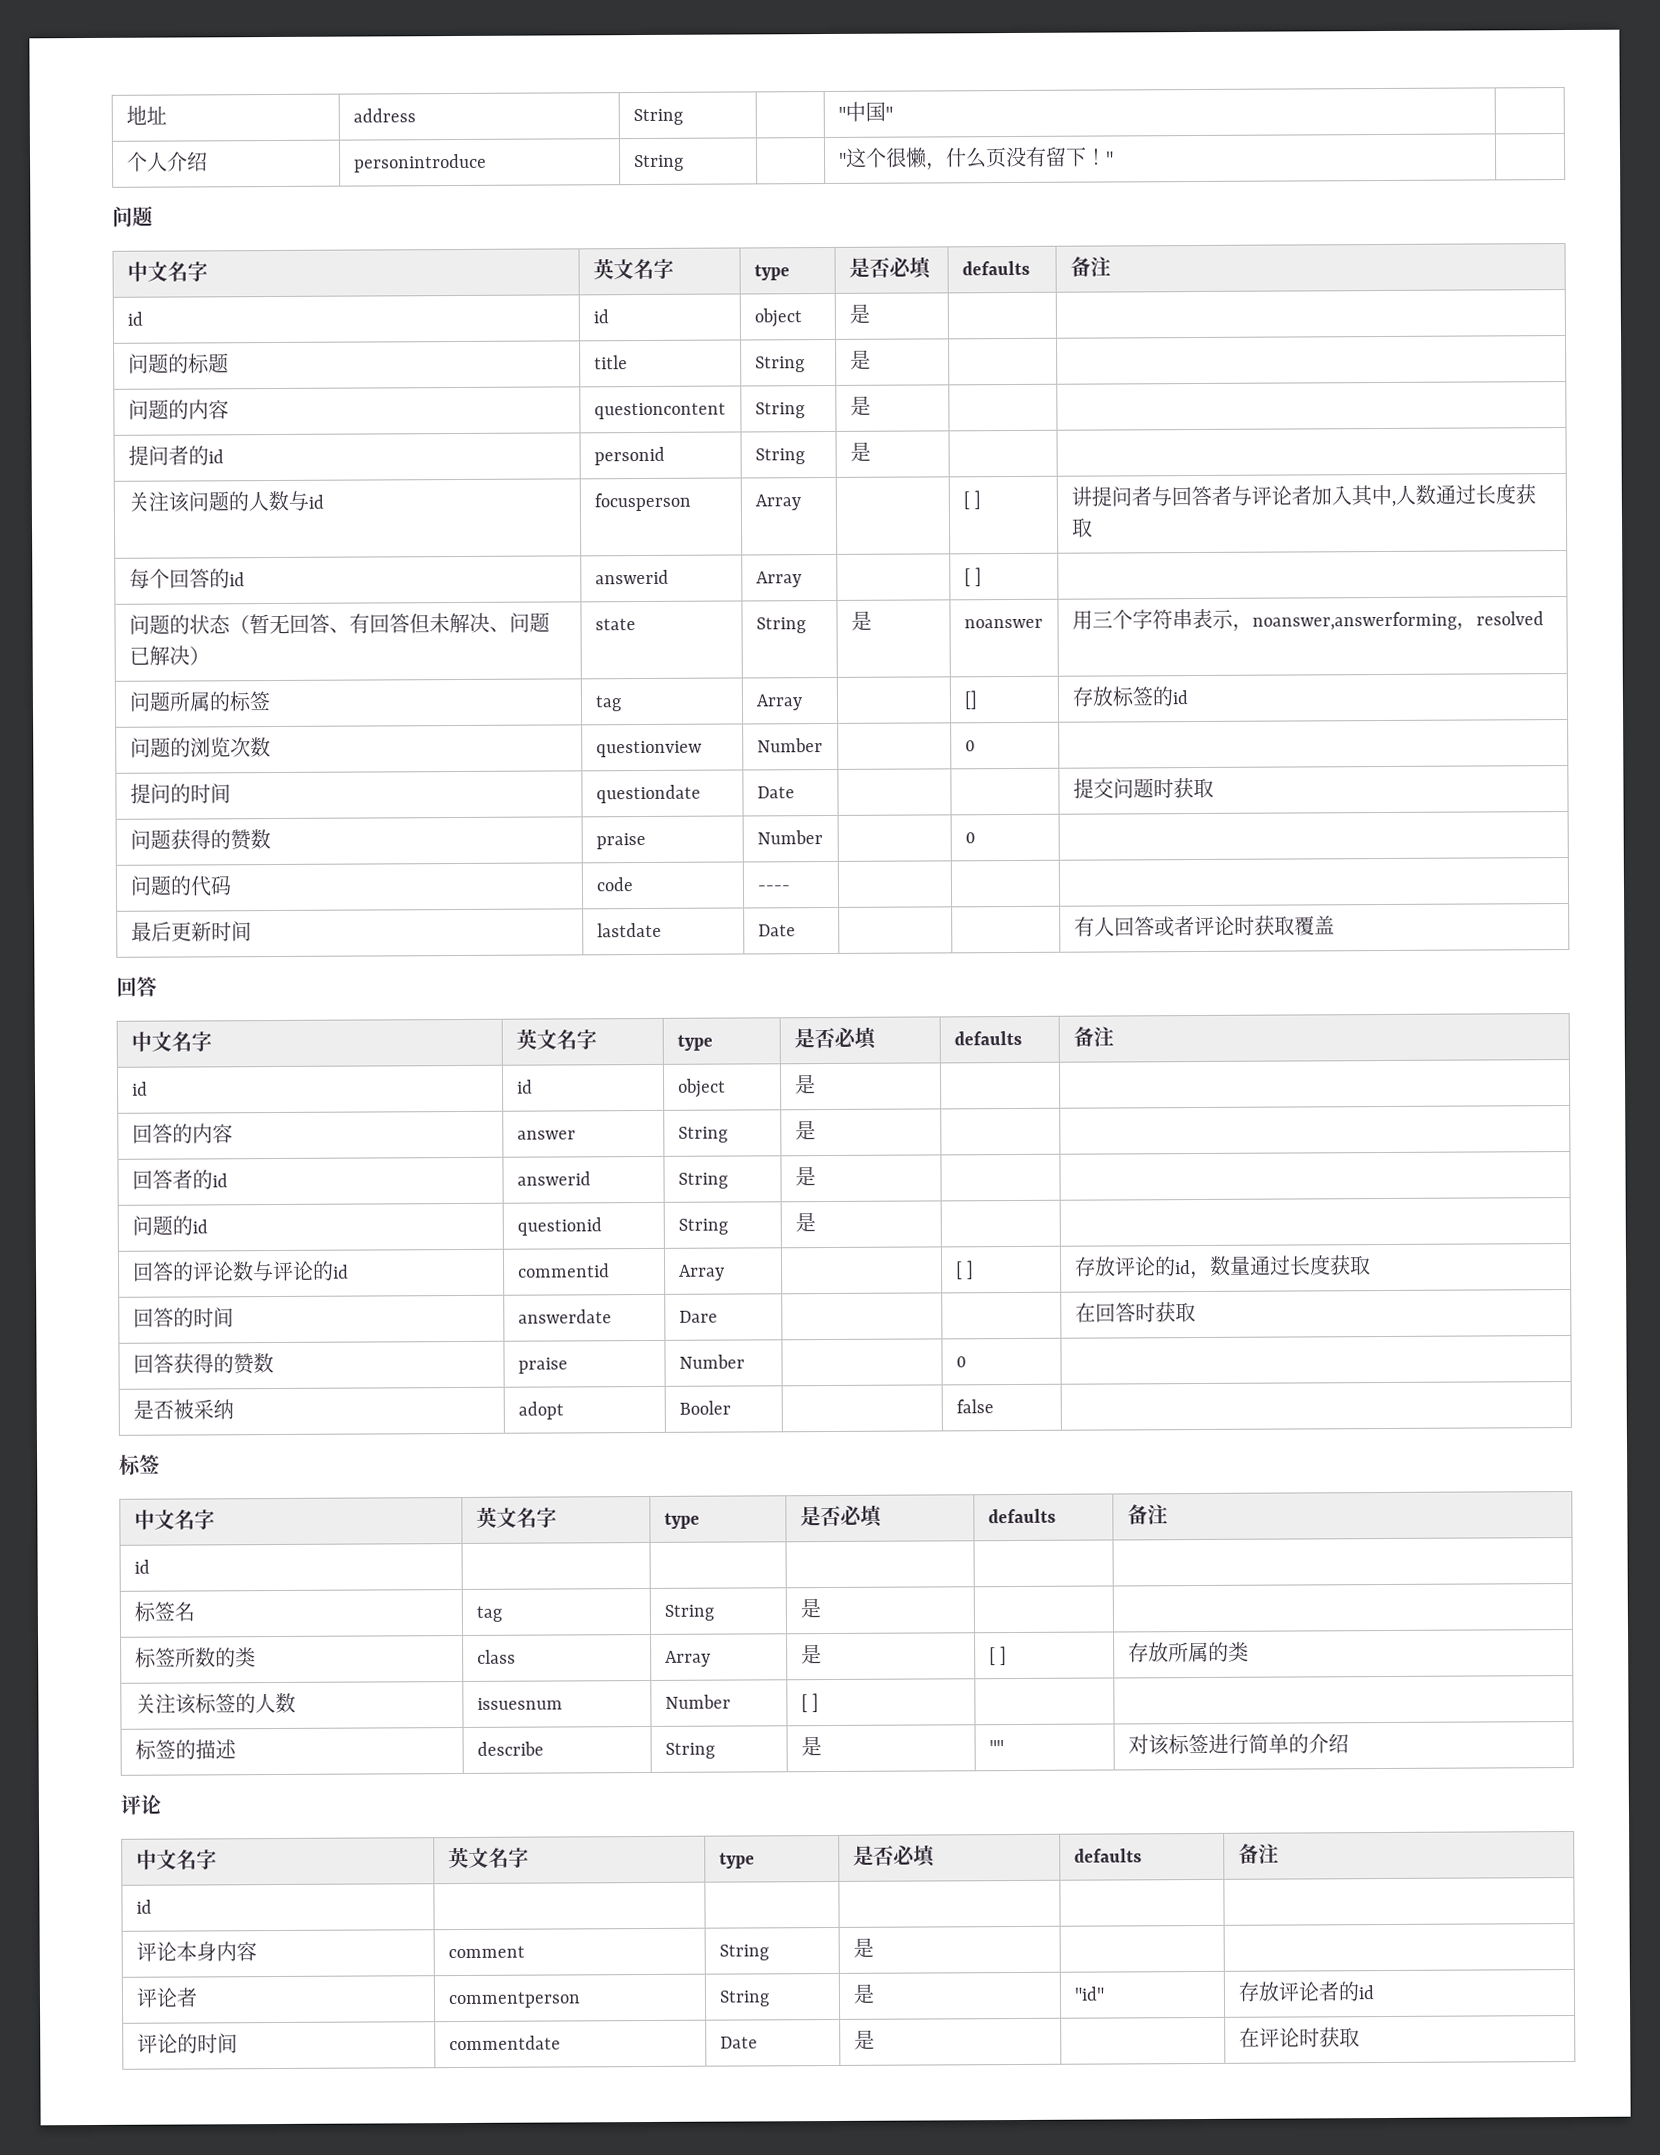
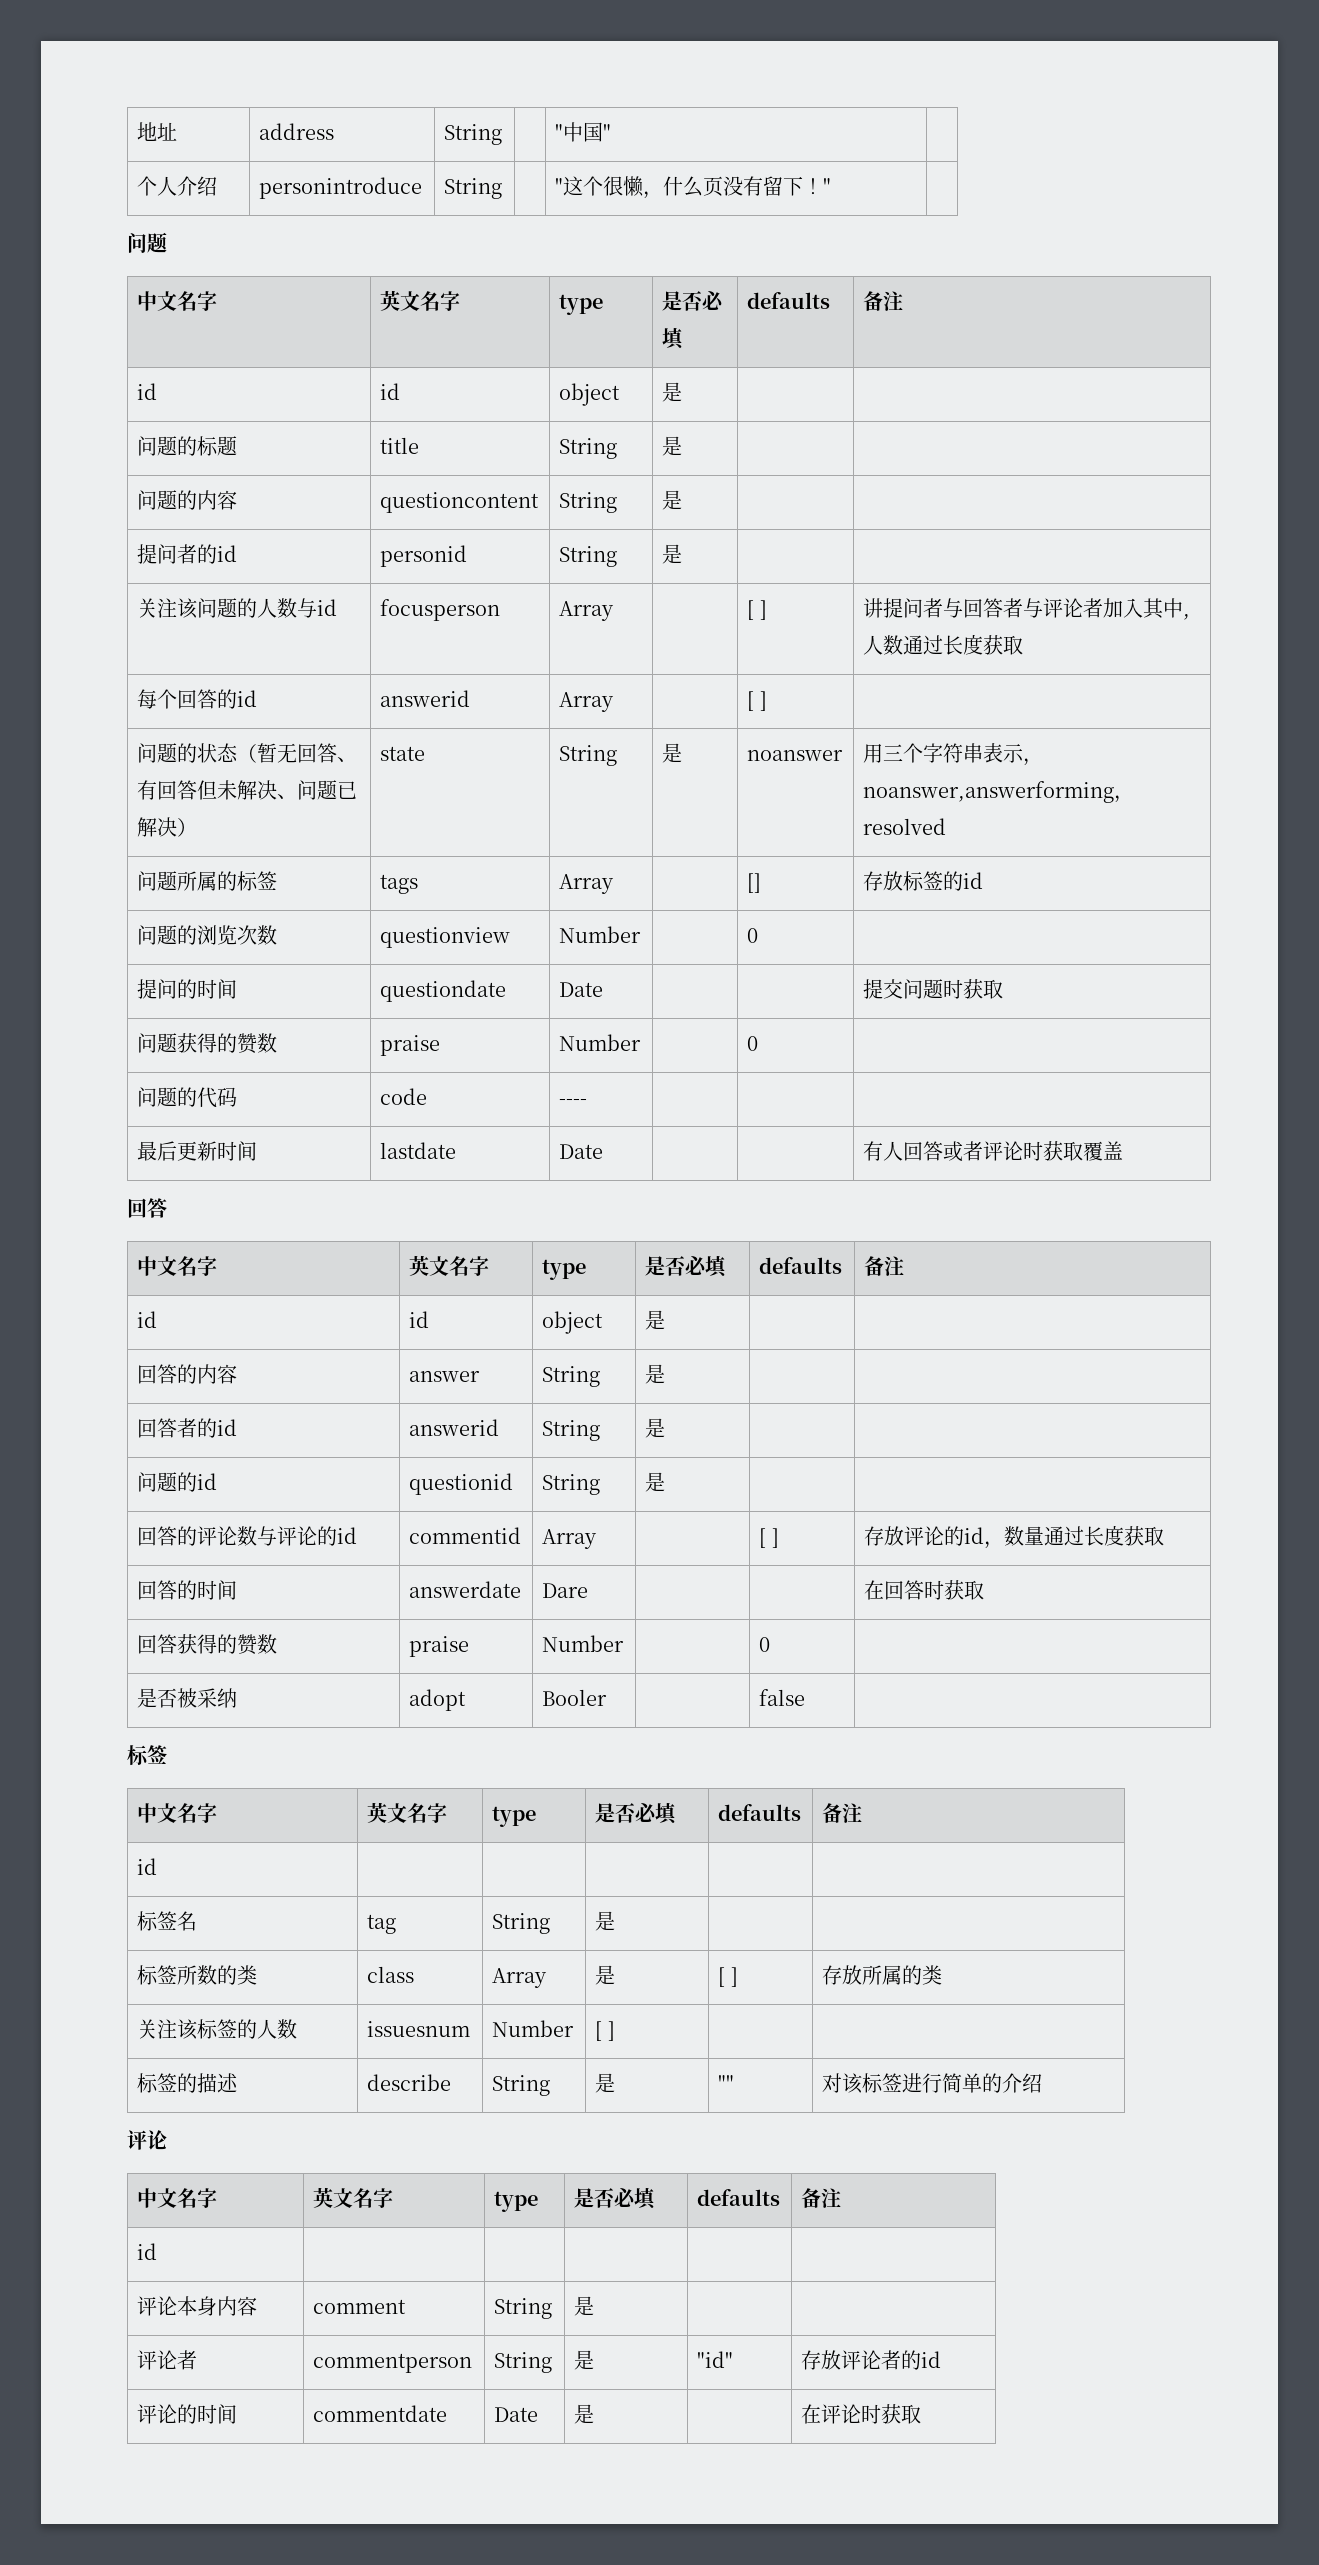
- 问题所属的标签 | tag | Array | | [] | 存放标签的id
+ 问题所属的标签 | tags | Array | | [] | 存放标签的id

